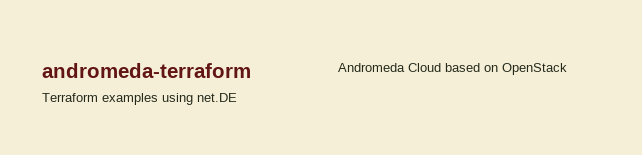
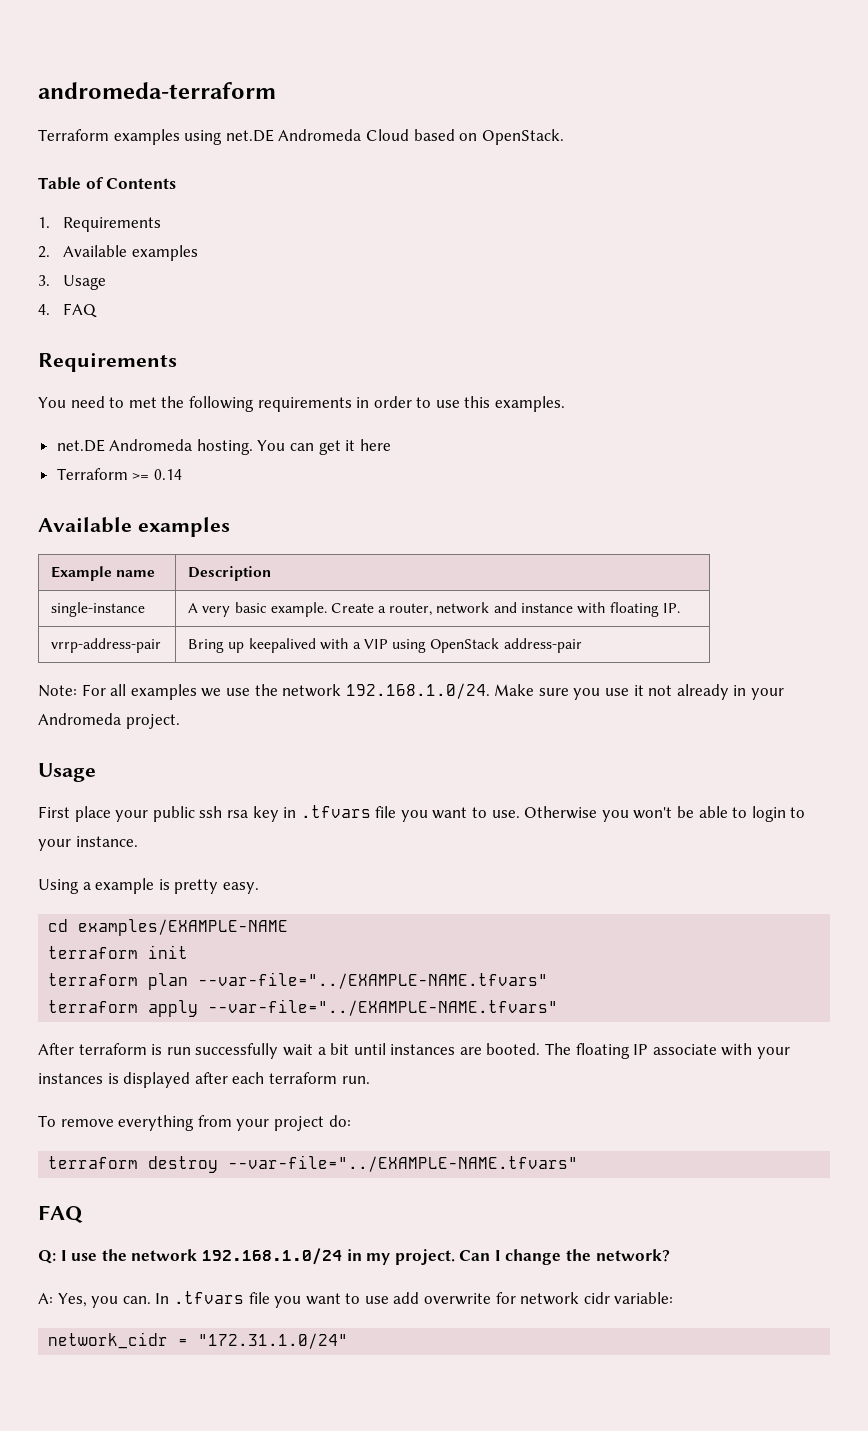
- Terraform examples using net.DE Andromeda Cloud based on OpenStack
+ Terraform examples using net.DE Andromeda Cloud based on OpenStack.
+ Table of Contents
+ 1. Requirements
+ 2. Available examples
+ 3. Usage
+ 4. FAQ
+ Requirements
+ You need to met the following requirements in order to use this examples.
+ net.DE Andromeda hosting. You can get it here
+ Terraform >= 0.14
+ Available examples
+ Example name | Description
+ single-instance | A very basic example. Create a router, network and instance with floating IP.
+ vrrp-address-pair | Bring up keepalived with a VIP using OpenStack address-pair
+ Note: For all examples we use the network 192.168.1.0/24. Make sure you use it not already in your Andromeda project.
+ Usage
+ First place your public ssh rsa key in .tfvars file you want to use. Otherwise you won't be able to login to your instance.
+ Using a example is pretty easy.
+ cd examples/EXAMPLE-NAME
+ terraform init
+ terraform plan --var-file="../EXAMPLE-NAME.tfvars"
+ terraform apply --var-file="../EXAMPLE-NAME.tfvars"
+ After terraform is run successfully wait a bit until instances are booted. The floating IP associate with your instances is displayed after each terraform run.
+ To remove everything from your project do:
+ terraform destroy --var-file="../EXAMPLE-NAME.tfvars"
+ FAQ
+ Q: I use the network 192.168.1.0/24 in my project. Can I change the network?
+ A: Yes, you can. In .tfvars file you want to use add overwrite for network cidr variable:
+ network_cidr = "172.31.1.0/24"

